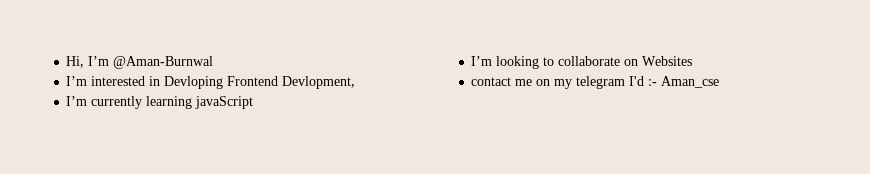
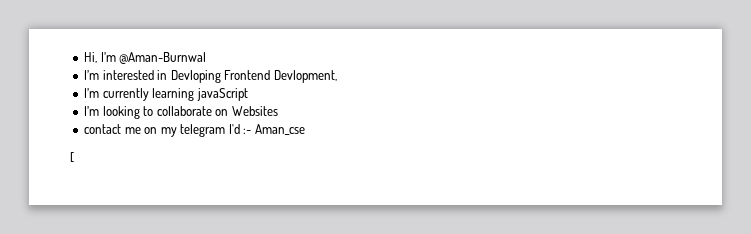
+ [

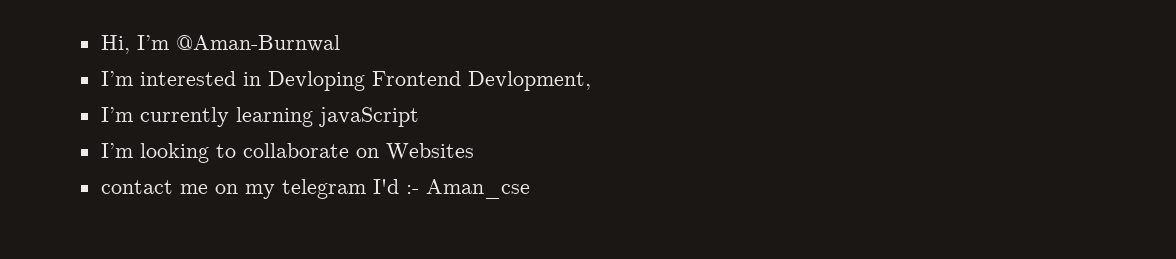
- [

